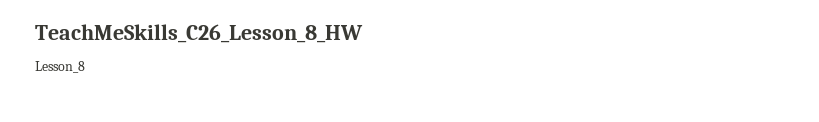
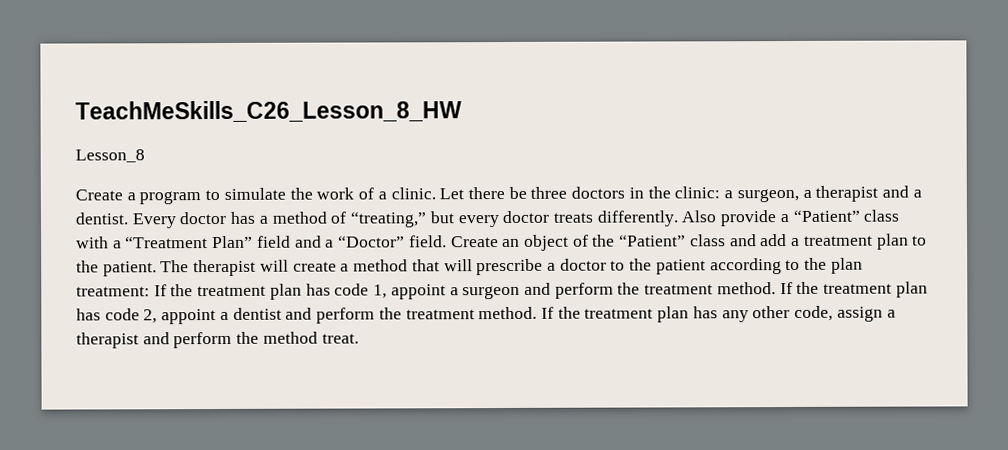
+ Create a program to simulate the work of a clinic. Let there be three doctors in the clinic: a surgeon, a therapist and a dentist. Every doctor has a method of “treating,” but every doctor treats differently. Also provide a “Patient” class with a “Treatment Plan” field and a “Doctor” field. Create an object of the “Patient” class and add a treatment plan to the patient. The therapist will create a method that will prescribe a doctor to the patient according to the plan treatment: If the treatment plan has code 1, appoint a surgeon and perform the treatment method. If the treatment plan has code 2, appoint a dentist and perform the treatment method. If the treatment plan has any other code, assign a therapist and perform the method treat.

